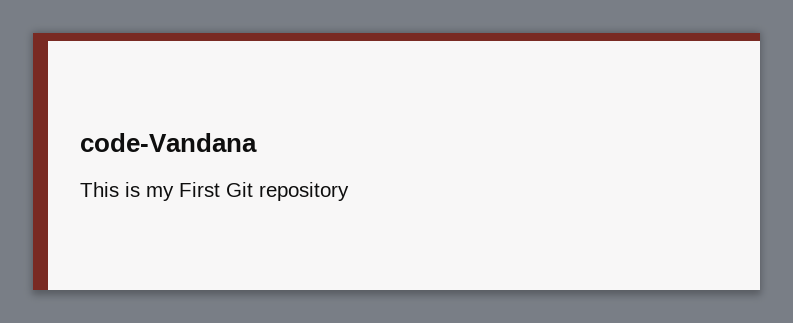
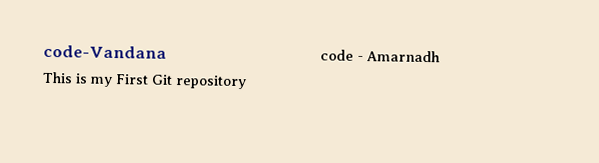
- This is my First Git repository
+ This is my First Git repository code - Amarnadh

